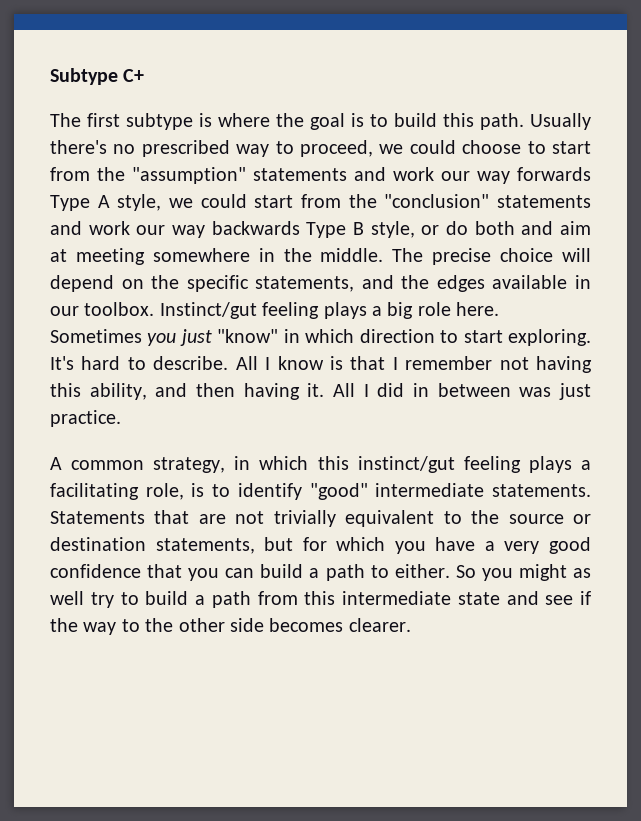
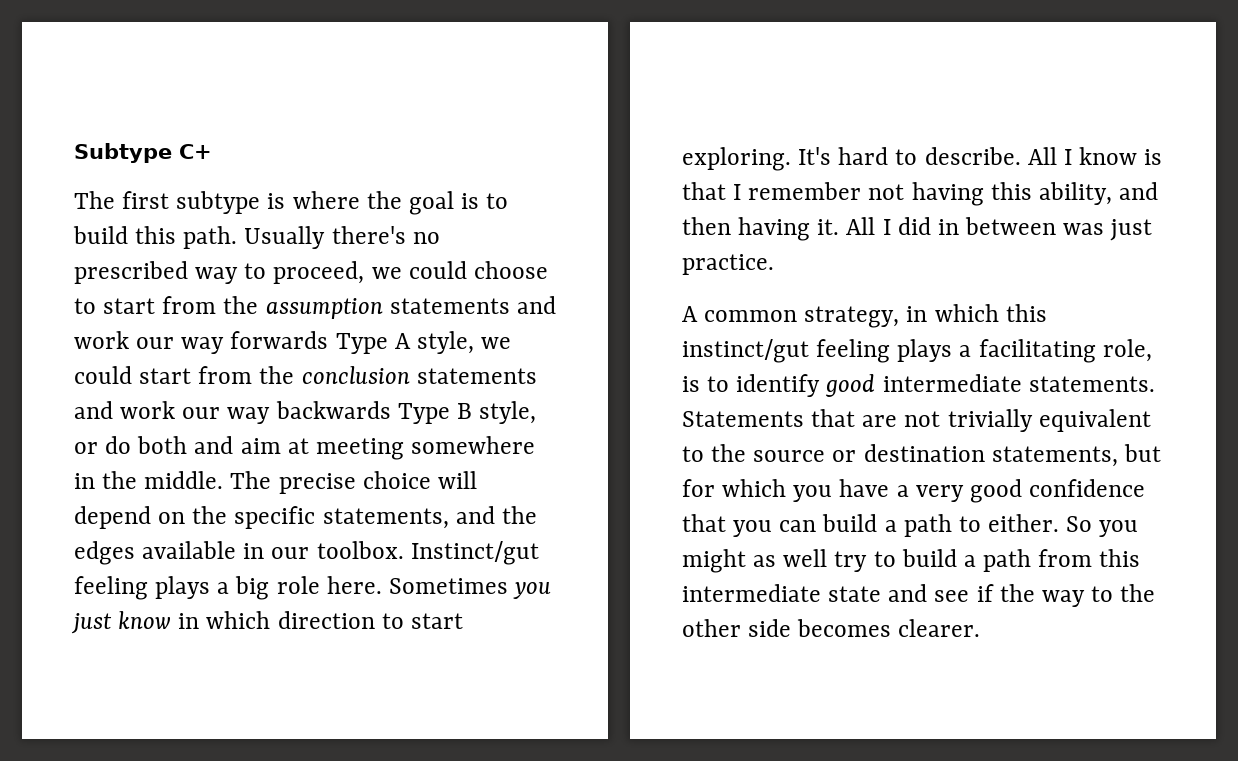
- Usually there's no prescribed way to proceed, we could choose to start from the "assumption" statements and work our way forwards Type A style, we could start from the "conclusion" statements and work our way backwards Type B style, or do both and aim at meeting somewhere in the middle.
+ Usually there's no prescribed way to proceed, we could choose to start from the assumption statements and work our way forwards Type A style, we could start from the conclusion statements and work our way backwards Type B style, or do both and aim at meeting somewhere in the middle.
- Sometimes you just "know" in which direction to start exploring.
+ Sometimes you just know in which direction to start exploring.
- A common strategy, in which this instinct/gut feeling plays a facilitating role, is to identify "good" intermediate statements.
+ A common strategy, in which this instinct/gut feeling plays a facilitating role, is to identify good intermediate statements.

